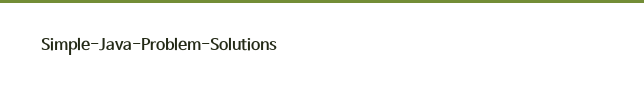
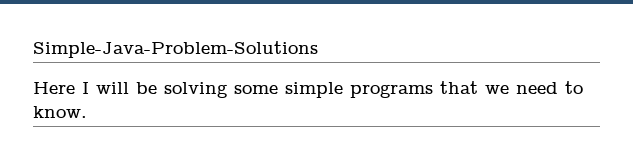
+ Here I will be solving some simple programs that we need to know.

